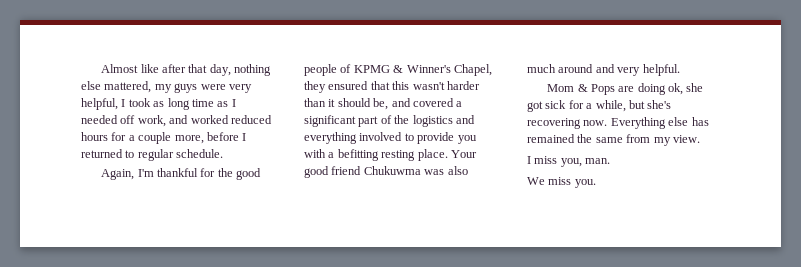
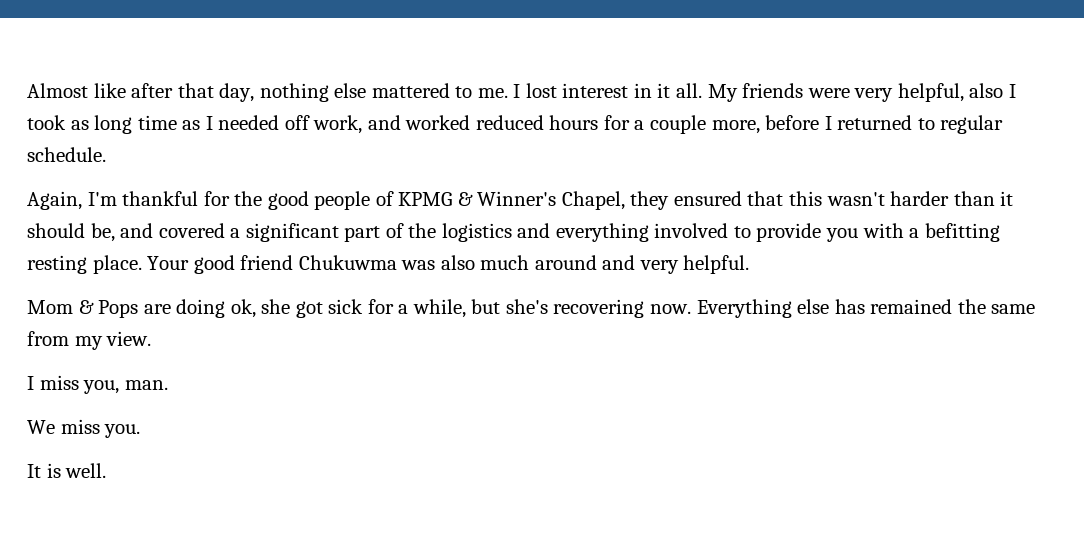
- Almost like after that day, nothing else mattered, my guys were very helpful, I took as long time as I needed off work, and worked reduced hours for a couple more, before I returned to regular schedule.
+ Almost like after that day, nothing else mattered to me. I lost interest in it all. My friends were very helpful, also I took as long time as I needed off work, and worked reduced hours for a couple more, before I returned to regular schedule.
+ It is well.

